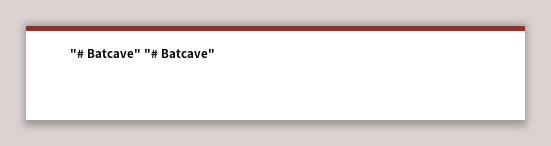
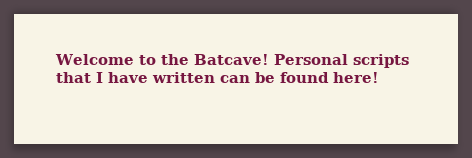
- "# Batcave" "# Batcave"
+ Welcome to the Batcave! Personal scripts that I have written can be found here!

